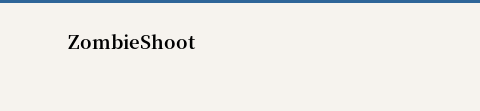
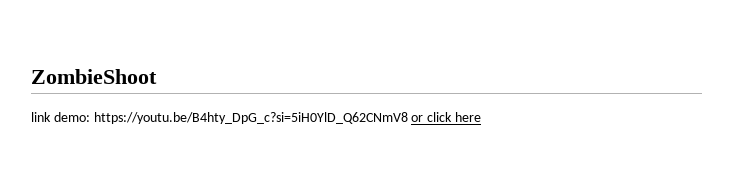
+ link demo: https://youtu.be/B4hty_DpG_c?si=5iH0YlD_Q62CNmV8 or click here

